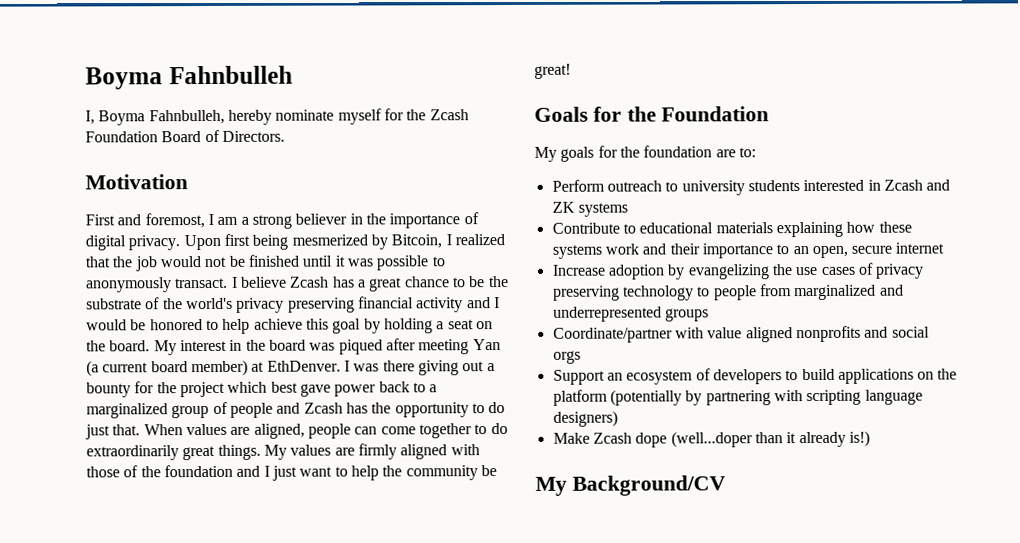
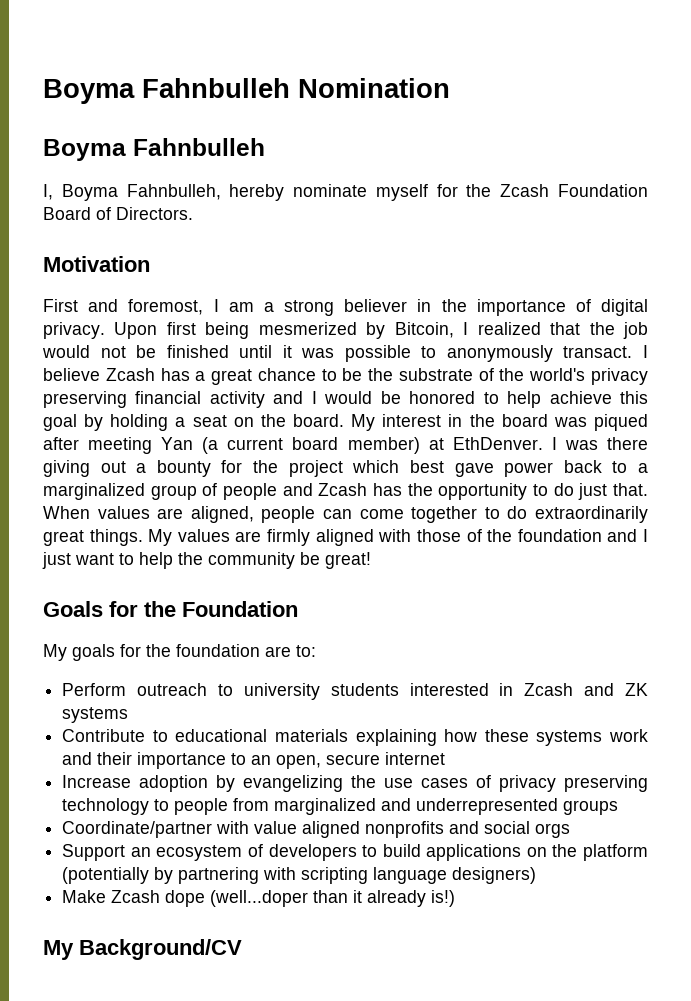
+ Boyma Fahnbulleh Nomination

